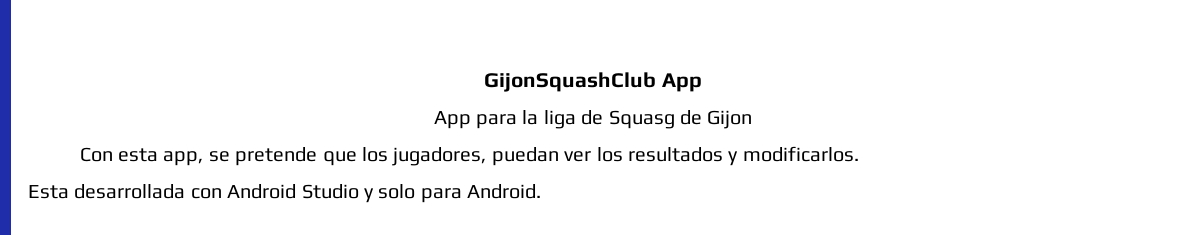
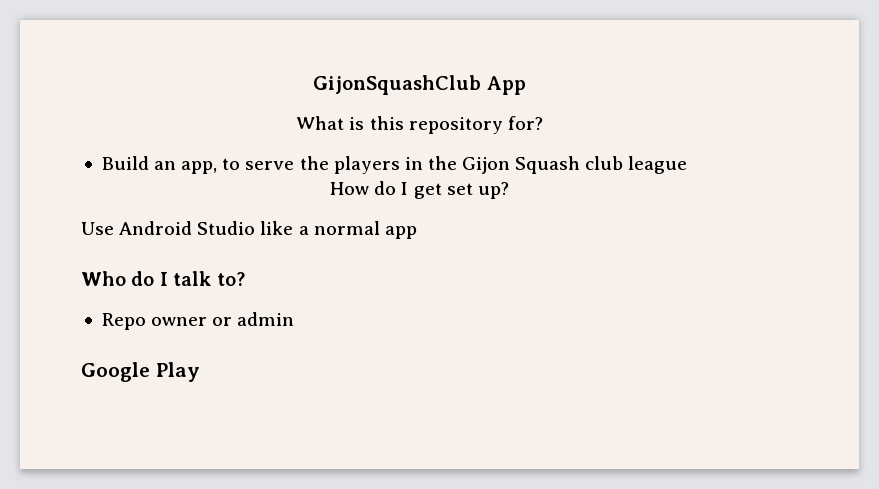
- App para la liga de Squasg de Gijon
- Con esta app, se pretende que los jugadores, puedan ver los resultados y modificarlos.
- Esta desarrollada con Android Studio y solo para Android.
+ What is this repository for?
+ Build an app, to serve the players in the Gijon Squash club league
+ How do I get set up?
+ Use Android Studio like a normal app
+ Who do I talk to?
+ Repo owner or admin
+ Google Play

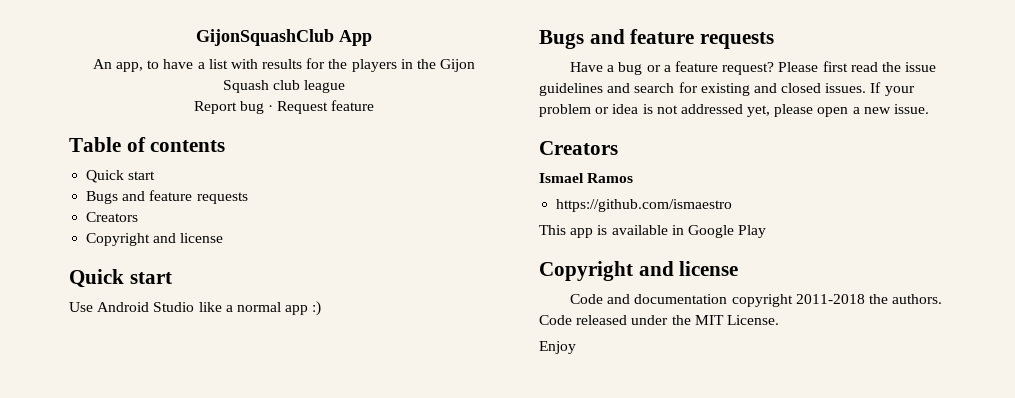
- What is this repository for?
- Build an app, to serve the players in the Gijon Squash club league
+ An app, to have a list with results for the players in the Gijon Squash club league
- How do I get set up?
+ Report bug · Request feature
+ Table of contents
+ Quick start
+ Bugs and feature requests
+ Creators
+ Copyright and license
+ Quick start
- Use Android Studio like a normal app
- Who do I talk to?
- Repo owner or admin
- Google Play
+ Use Android Studio like a normal app :)
+ Bugs and feature requests
+ Have a bug or a feature request? Please first read the issue guidelines and search for existing and closed issues. If your problem or idea is not addressed yet, please open a new issue.
+ Creators
+ Ismael Ramos
+ https://github.com/ismaestro
+ This app is available in Google Play
+ Copyright and license
+ Code and documentation copyright 2011-2018 the authors. Code released under the MIT License.
+ Enjoy

